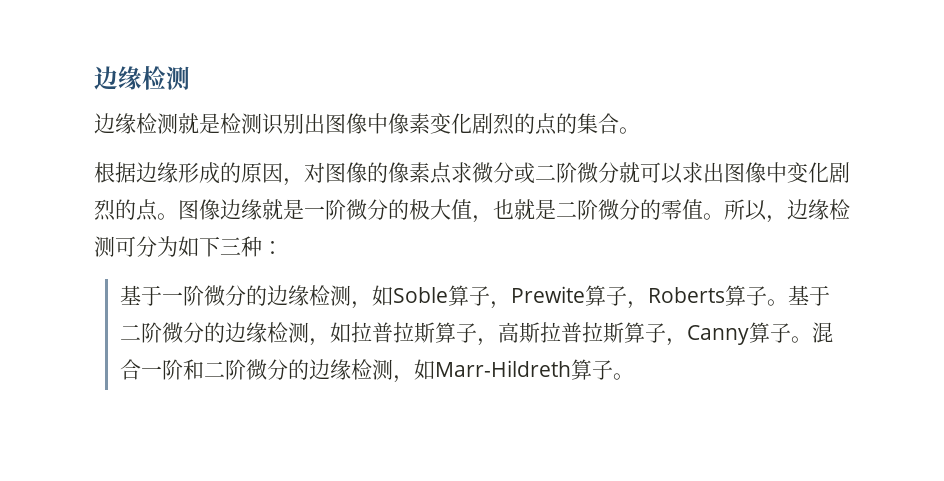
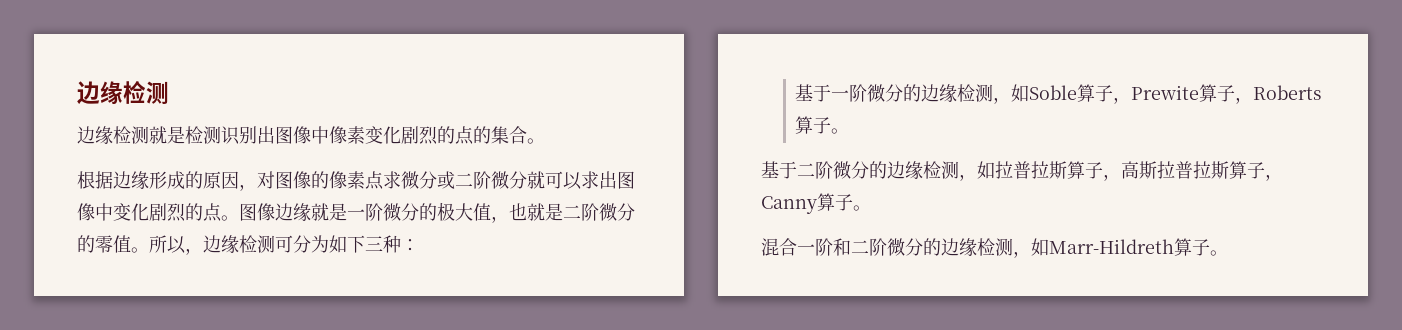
- 基于一阶微分的边缘检测，如Soble算子，Prewite算子，Roberts算子。基于二阶微分的边缘检测，如拉普拉斯算子，高斯拉普拉斯算子，Canny算子。混合一阶和二阶微分的边缘检测，如Marr-Hildreth算子。
+ 基于一阶微分的边缘检测，如Soble算子，Prewite算子，Roberts算子。
+ 基于二阶微分的边缘检测，如拉普拉斯算子，高斯拉普拉斯算子，Canny算子。
+ 混合一阶和二阶微分的边缘检测，如Marr-Hildreth算子。

